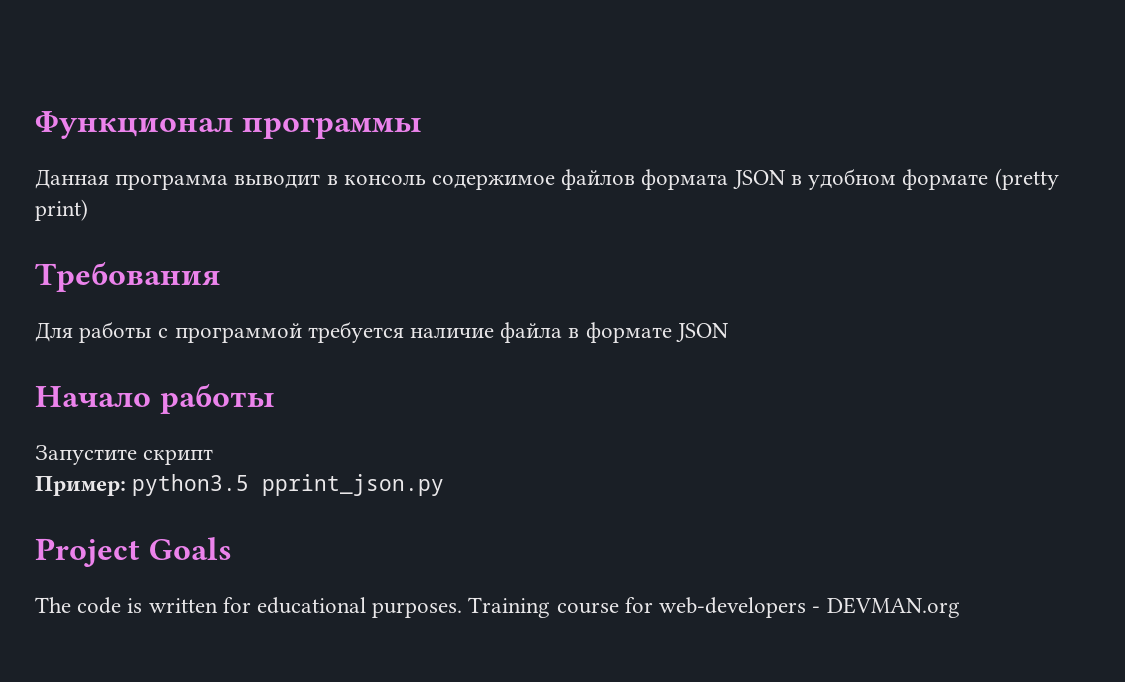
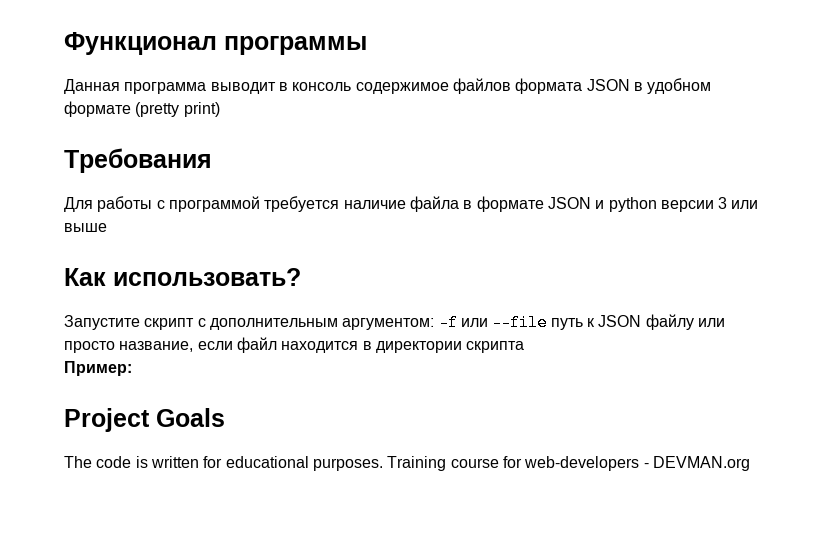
- Для работы с программой требуется наличие файла в формате JSON
- Начало работы
- Запустите скрипт
+ Для работы с программой требуется наличие файла в формате JSON и python версии 3 или выше
+ Как использовать?
+ Запустите скрипт с дополнительным аргументом: -f или --file путь к JSON файлу или просто название, если файл находится в директории скрипта
- Пример: python3.5 pprint_json.py
+ Пример:

